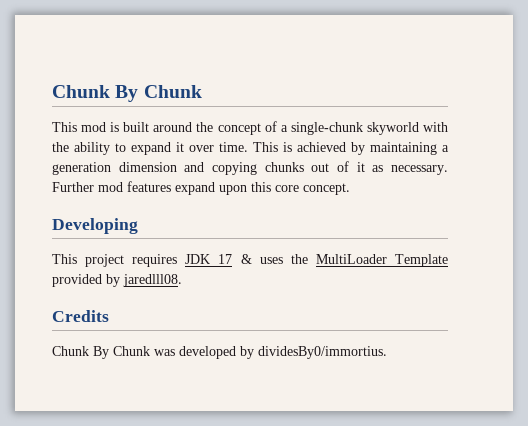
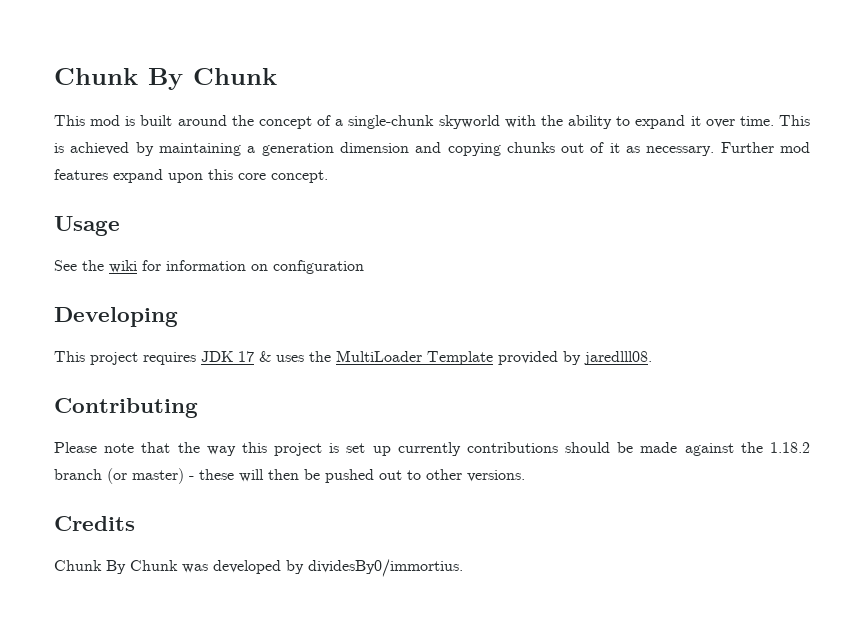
+ Usage
+ See the wiki for information on configuration
+ Contributing
+ Please note that the way this project is set up currently contributions should be made against the 1.18.2 branch (or master) - these will then be pushed out to other versions.

